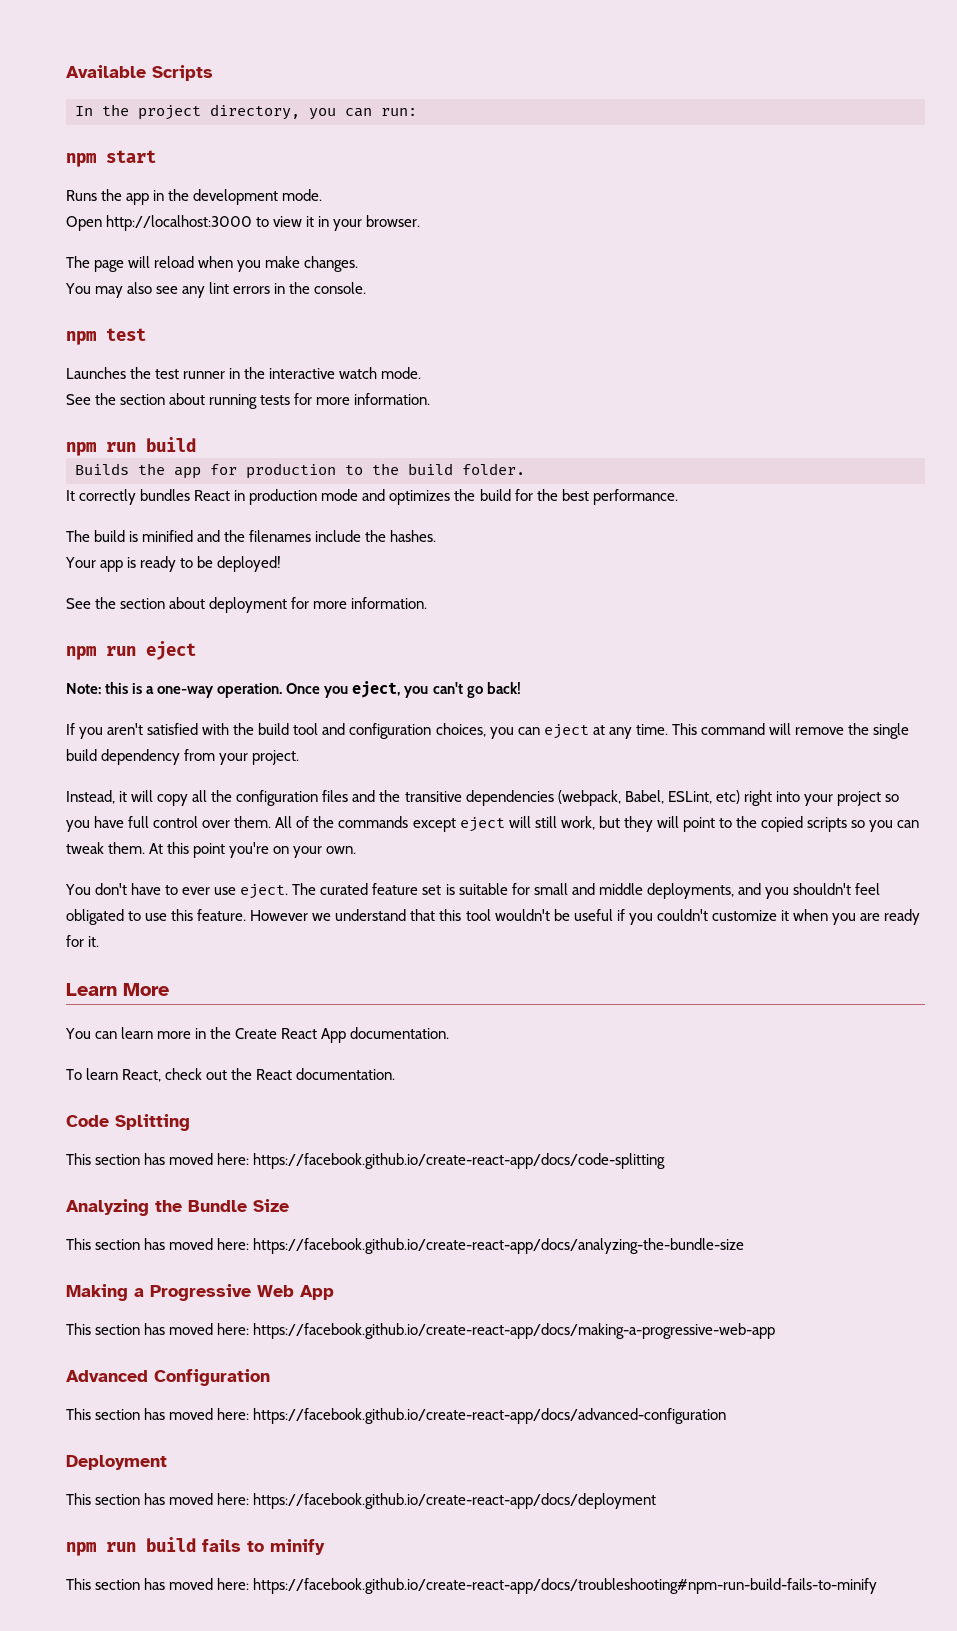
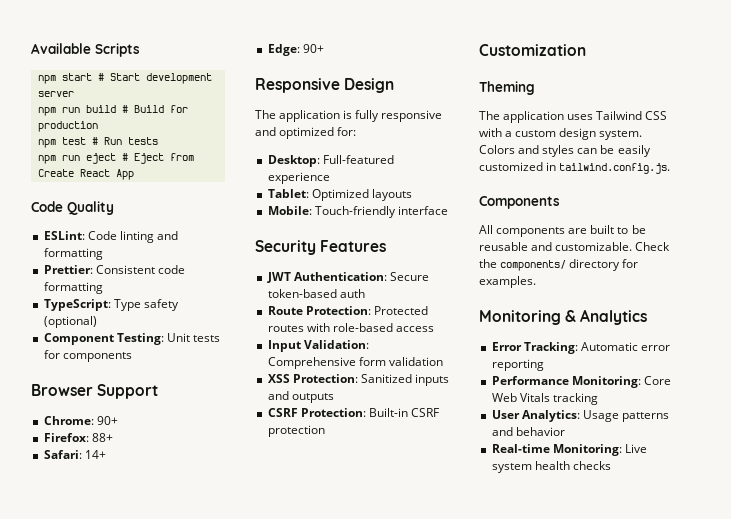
- In the project directory, you can run:
- npm start
- Runs the app in the development mode.
- Open http://localhost:3000 to view it in your browser.
- The page will reload when you make changes.
- You may also see any lint errors in the console.
- npm test
- Launches the test runner in the interactive watch mode.
- See the section about running tests for more information.
- npm run build
- Builds the app for production to the build folder.
- It correctly bundles React in production mode and optimizes the build for the best performance.
- The build is minified and the filenames include the hashes.
- Your app is ready to be deployed!
- See the section about deployment for more information.
- npm run eject
- Note: this is a one-way operation. Once you eject, you can't go back!
- If you aren't satisfied with the build tool and configuration choices, you can eject at any time. This command will remove the single build dependency from your project.
- Instead, it will copy all the configuration files and the transitive dependencies (webpack, Babel, ESLint, etc) right into your project so you have full control over them. All of the commands except eject will still work, but they will point to the copied scripts so you can tweak them. At this point you're on your own.
- You don't have to ever use eject. The curated feature set is suitable for small and middle deployments, and you shouldn't feel obligated to use this feature. However we understand that this tool wouldn't be useful if you couldn't customize it when you are ready for it.
- Learn More
- You can learn more in the Create React App documentation.
- To learn React, check out the React documentation.
- Code Splitting
- This section has moved here: https://facebook.github.io/create-react-app/docs/code-splitting
- Analyzing the Bundle Size
- This section has moved here: https://facebook.github.io/create-react-app/docs/analyzing-the-bundle-size
- Making a Progressive Web App
- This section has moved here: https://facebook.github.io/create-react-app/docs/making-a-progressive-web-app
- Advanced Configuration
- This section has moved here: https://facebook.github.io/create-react-app/docs/advanced-configuration
- Deployment
- This section has moved here: https://facebook.github.io/create-react-app/docs/deployment
- npm run build fails to minify
- This section has moved here: https://facebook.github.io/create-react-app/docs/troubleshooting#npm-run-build-fails-to-minify
+ npm start # Start development server
+ npm run build # Build for production
+ npm test # Run tests
+ npm run eject # Eject from Create React App
+ Code Quality
+ ESLint: Code linting and formatting
+ Prettier: Consistent code formatting
+ TypeScript: Type safety (optional)
+ Component Testing: Unit tests for components
+ Browser Support
+ Chrome: 90+
+ Firefox: 88+
+ Safari: 14+
+ Edge: 90+
+ Responsive Design
+ The application is fully responsive and optimized for:
+ Desktop: Full-featured experience
+ Tablet: Optimized layouts
+ Mobile: Touch-friendly interface
+ Security Features
+ JWT Authentication: Secure token-based auth
+ Route Protection: Protected routes with role-based access
+ Input Validation: Comprehensive form validation
+ XSS Protection: Sanitized inputs and outputs
+ CSRF Protection: Built-in CSRF protection
+ Customization
+ Theming
+ The application uses Tailwind CSS with a custom design system. Colors and styles can be easily customized in tailwind.config.js.
+ Components
+ All components are built to be reusable and customizable. Check the components/ directory for examples.
+ Monitoring & Analytics
+ Error Tracking: Automatic error reporting
+ Performance Monitoring: Core Web Vitals tracking
+ User Analytics: Usage patterns and behavior
+ Real-time Monitoring: Live system health checks

